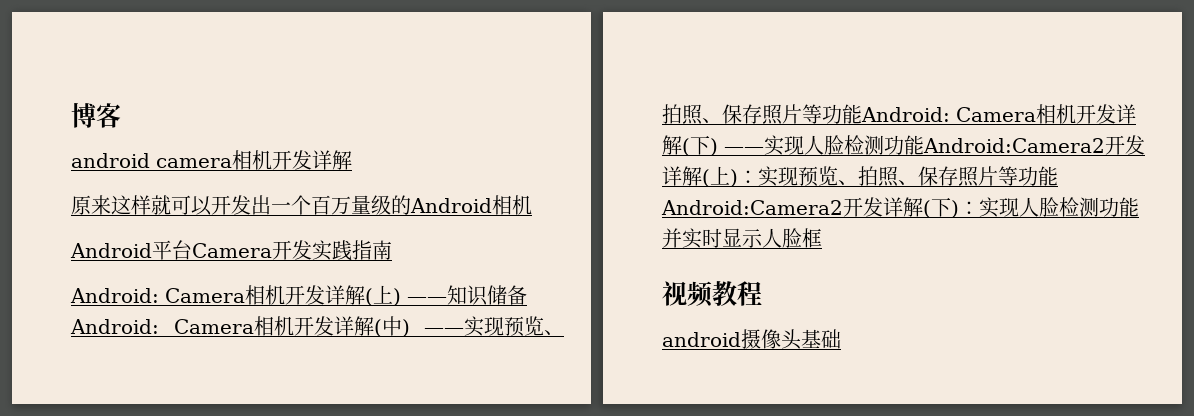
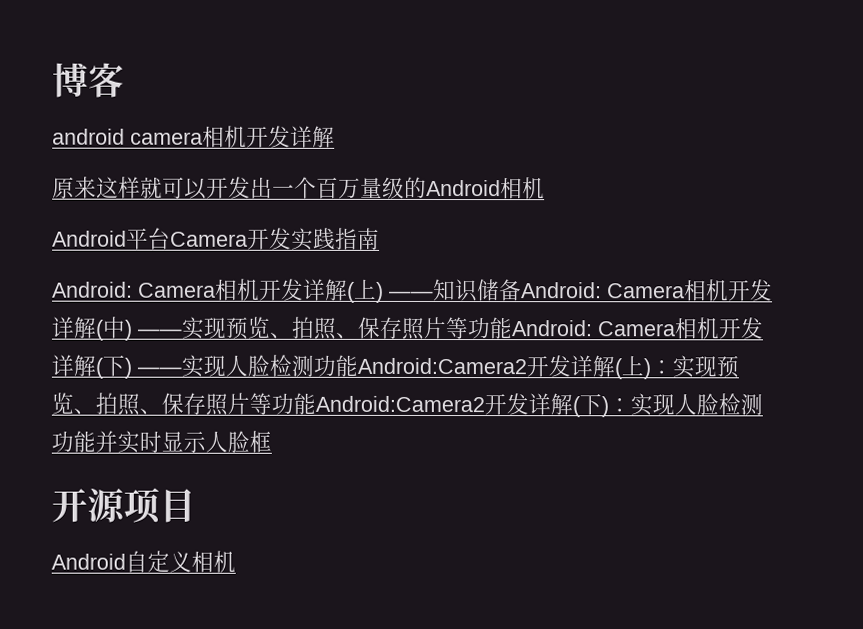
- 视频教程
- android摄像头基础
+ 开源项目
+ Android自定义相机

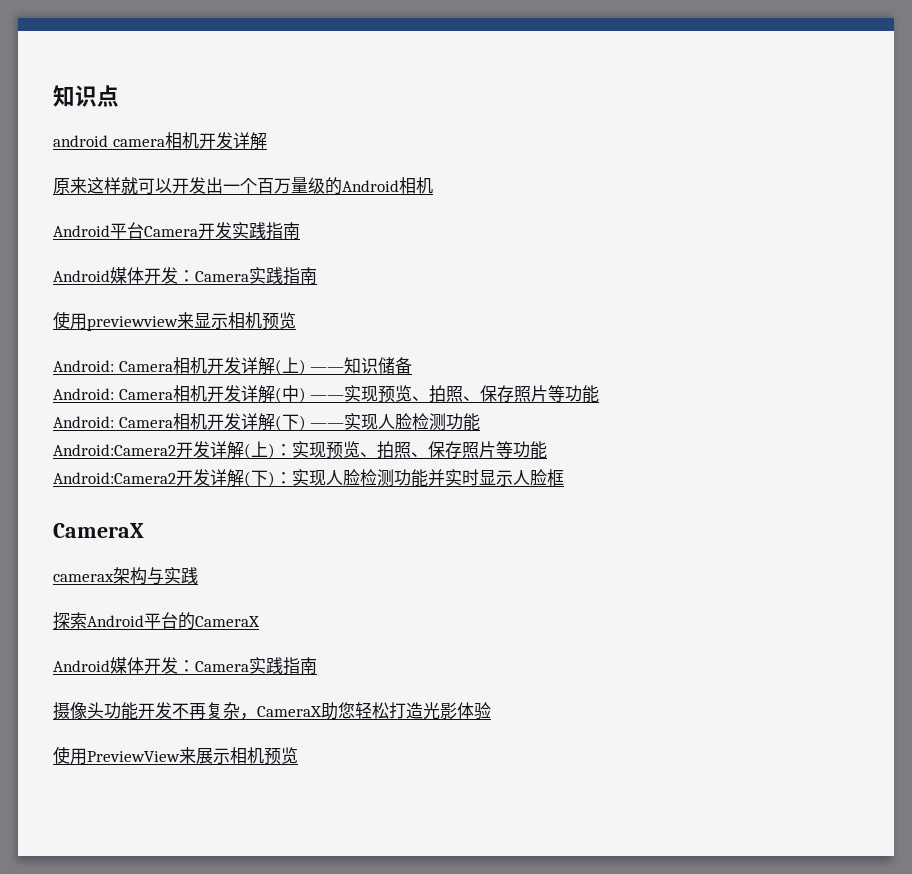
- 博客
+ 知识点
  Android平台Camera开发实践指南
+ Android媒体开发：Camera实践指南
+ 使用previewview来显示相机预览
- Camera相机开发详解(上) ——知识储备Android:
+ Camera相机开发详解(上) ——知识储备
+ Android:
- Camera相机开发详解(中) ——实现预览、拍照、保存照片等功能Android:
+ Camera相机开发详解(中) ——实现预览、拍照、保存照片等功能
+ Android:
- Camera相机开发详解(下) ——实现人脸检测功能Android:Camera2开发详解(上)：实现预览、拍照、保存照片等功能Android:Camera2开发详解(下)：
+ Camera相机开发详解(下) ——实现人脸检测功能
+ Android:Camera2开发详解(上)：实现预览、拍照、保存照片等功能
+ Android:Camera2开发详解(下)：
  实现人脸检测功能并实时显示人脸框
- 开源项目
- Android自定义相机
+ CameraX
+ camerax架构与实践
+ 探索Android平台的CameraX
+ Android媒体开发：Camera实践指南
+ 摄像头功能开发不再复杂，CameraX助您轻松打造光影体验
+ 使用PreviewView来展示相机预览

